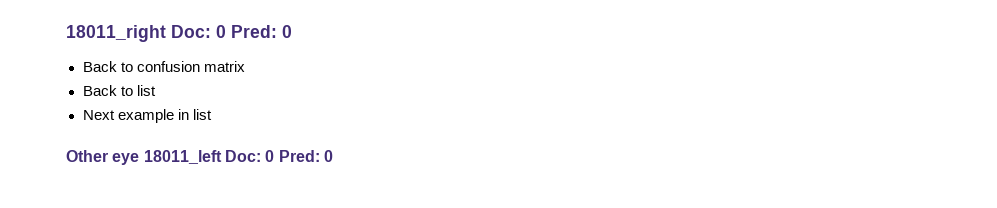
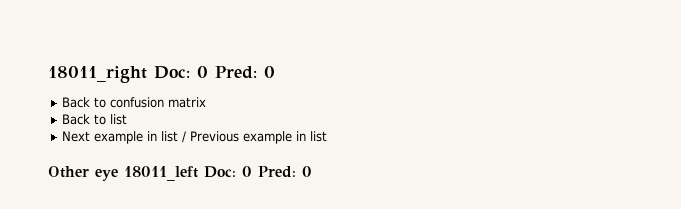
- Next example in list
+ Next example in list / Previous example in list

